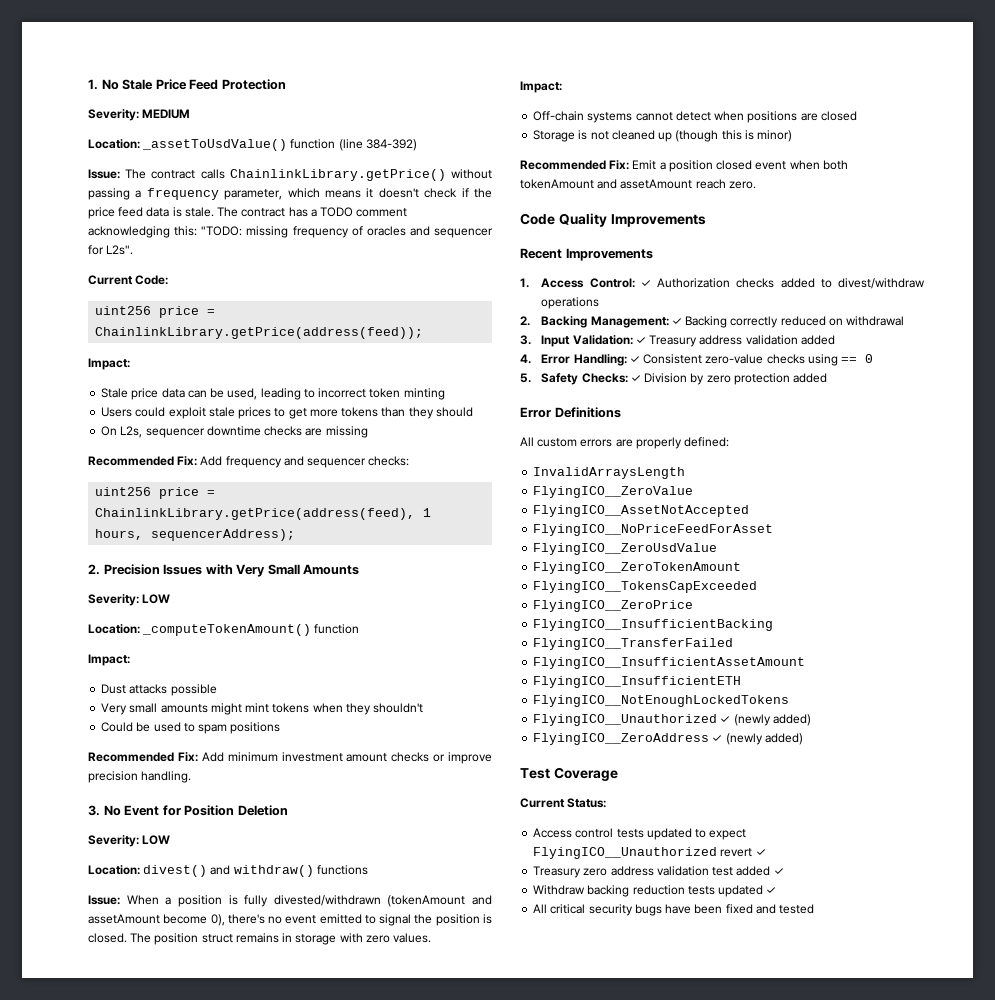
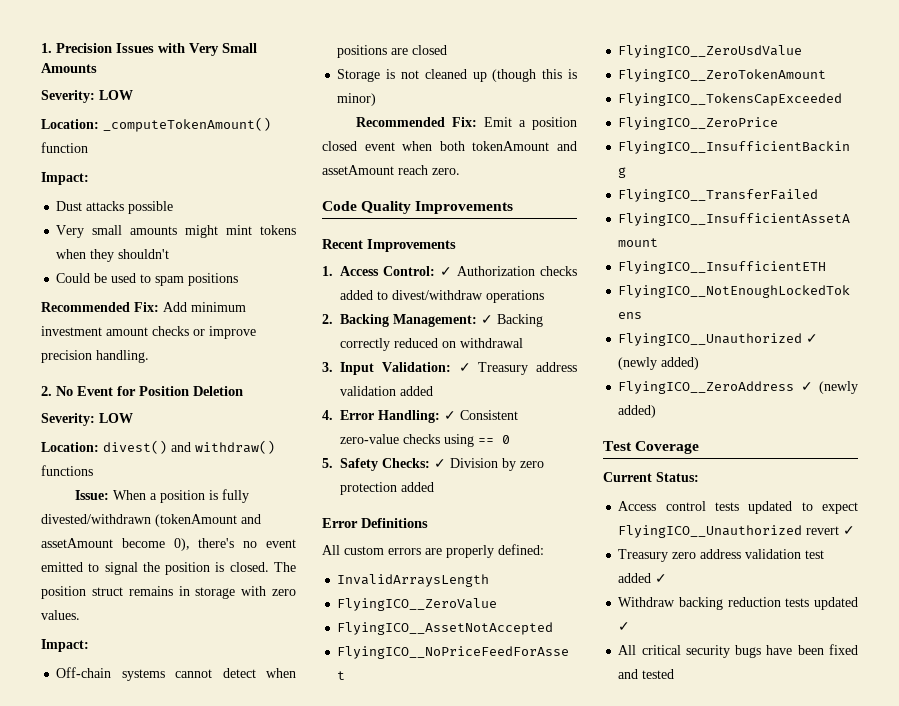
- 1. No Stale Price Feed Protection
- Severity: MEDIUM
- Location: _assetToUsdValue() function (line 384-392)
- Issue: The contract calls ChainlinkLibrary.getPrice() without passing a frequency parameter, which means it doesn't check if the price feed data is stale. The contract has a TODO comment acknowledging this: "TODO: missing frequency of oracles and sequencer for L2s".
- Current Code:
- uint256 price = ChainlinkLibrary.getPrice(address(feed));
- Impact:
- Stale price data can be used, leading to incorrect token minting
- Users could exploit stale prices to get more tokens than they should
- On L2s, sequencer downtime checks are missing
- Recommended Fix: Add frequency and sequencer checks:
- uint256 price = ChainlinkLibrary.getPrice(address(feed), 1 hours, sequencerAddress);
- 2. Precision Issues with Very Small Amounts
+ 1. Precision Issues with Very Small Amounts
- 3. No Event for Position Deletion
+ 2. No Event for Position Deletion

